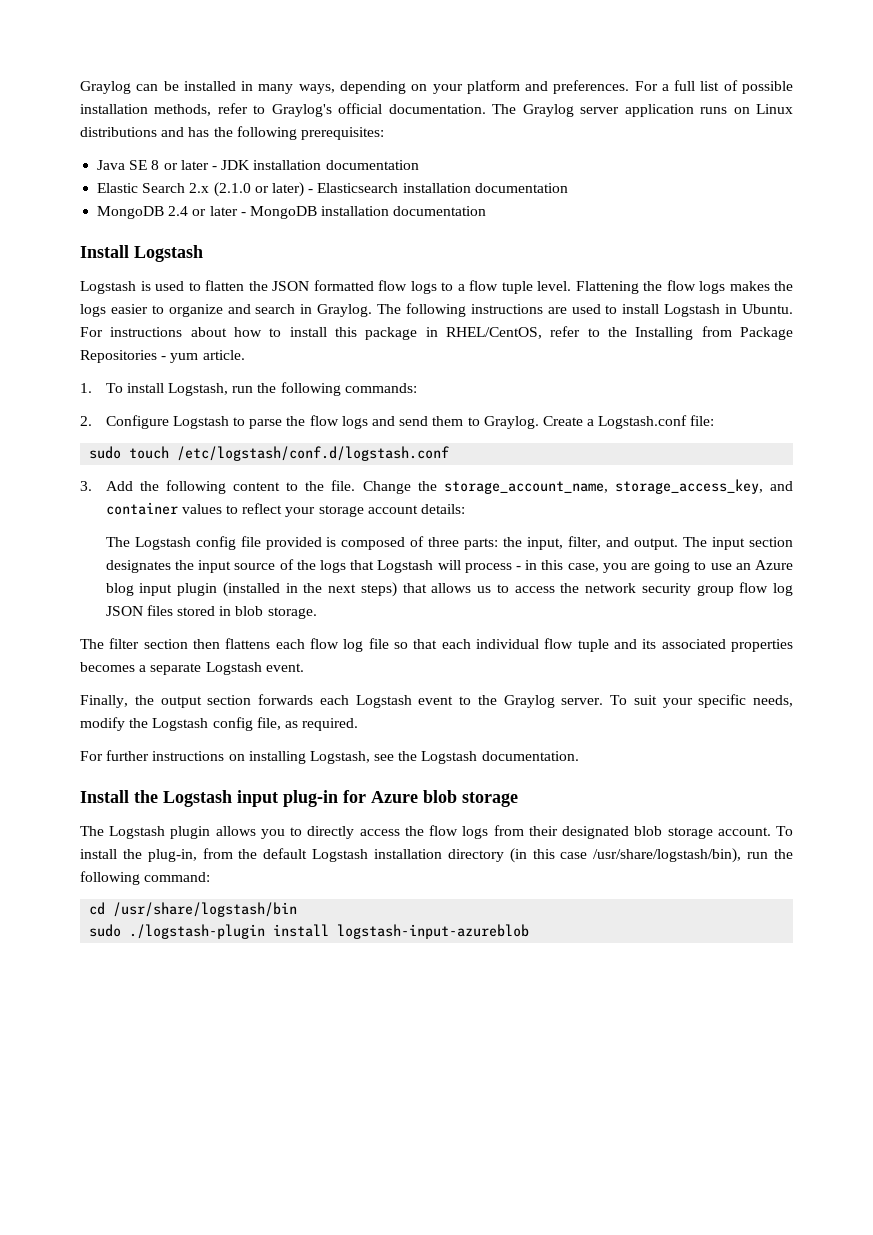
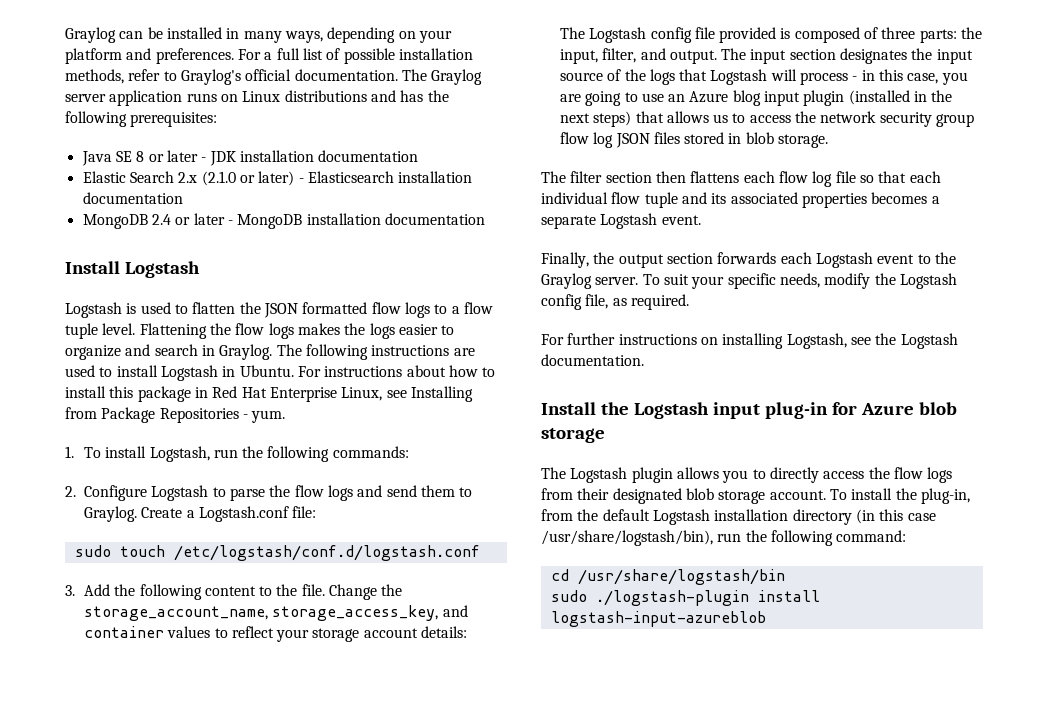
- For instructions about how to install this package in RHEL/CentOS, refer to the Installing from Package Repositories - yum article.
+ For instructions about how to install this package in Red Hat Enterprise Linux, see Installing from Package Repositories - yum.

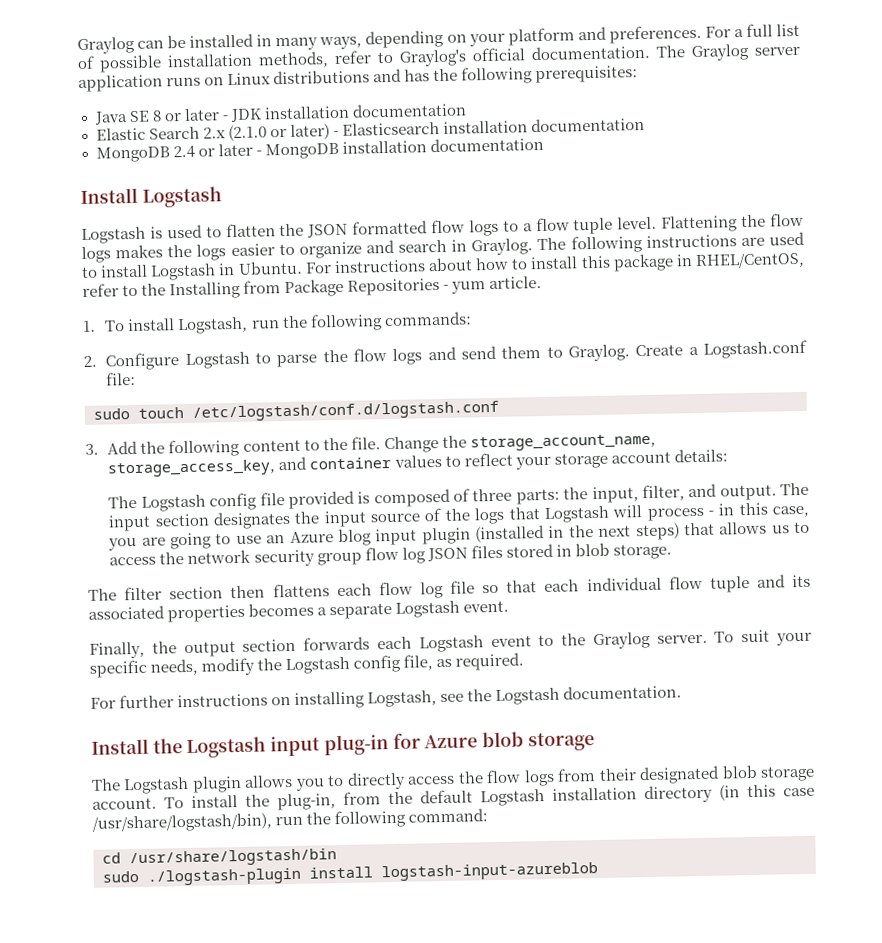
- For instructions about how to install this package in Red Hat Enterprise Linux, see Installing from Package Repositories - yum.
+ For instructions about how to install this package in RHEL/CentOS, refer to the Installing from Package Repositories - yum article.

